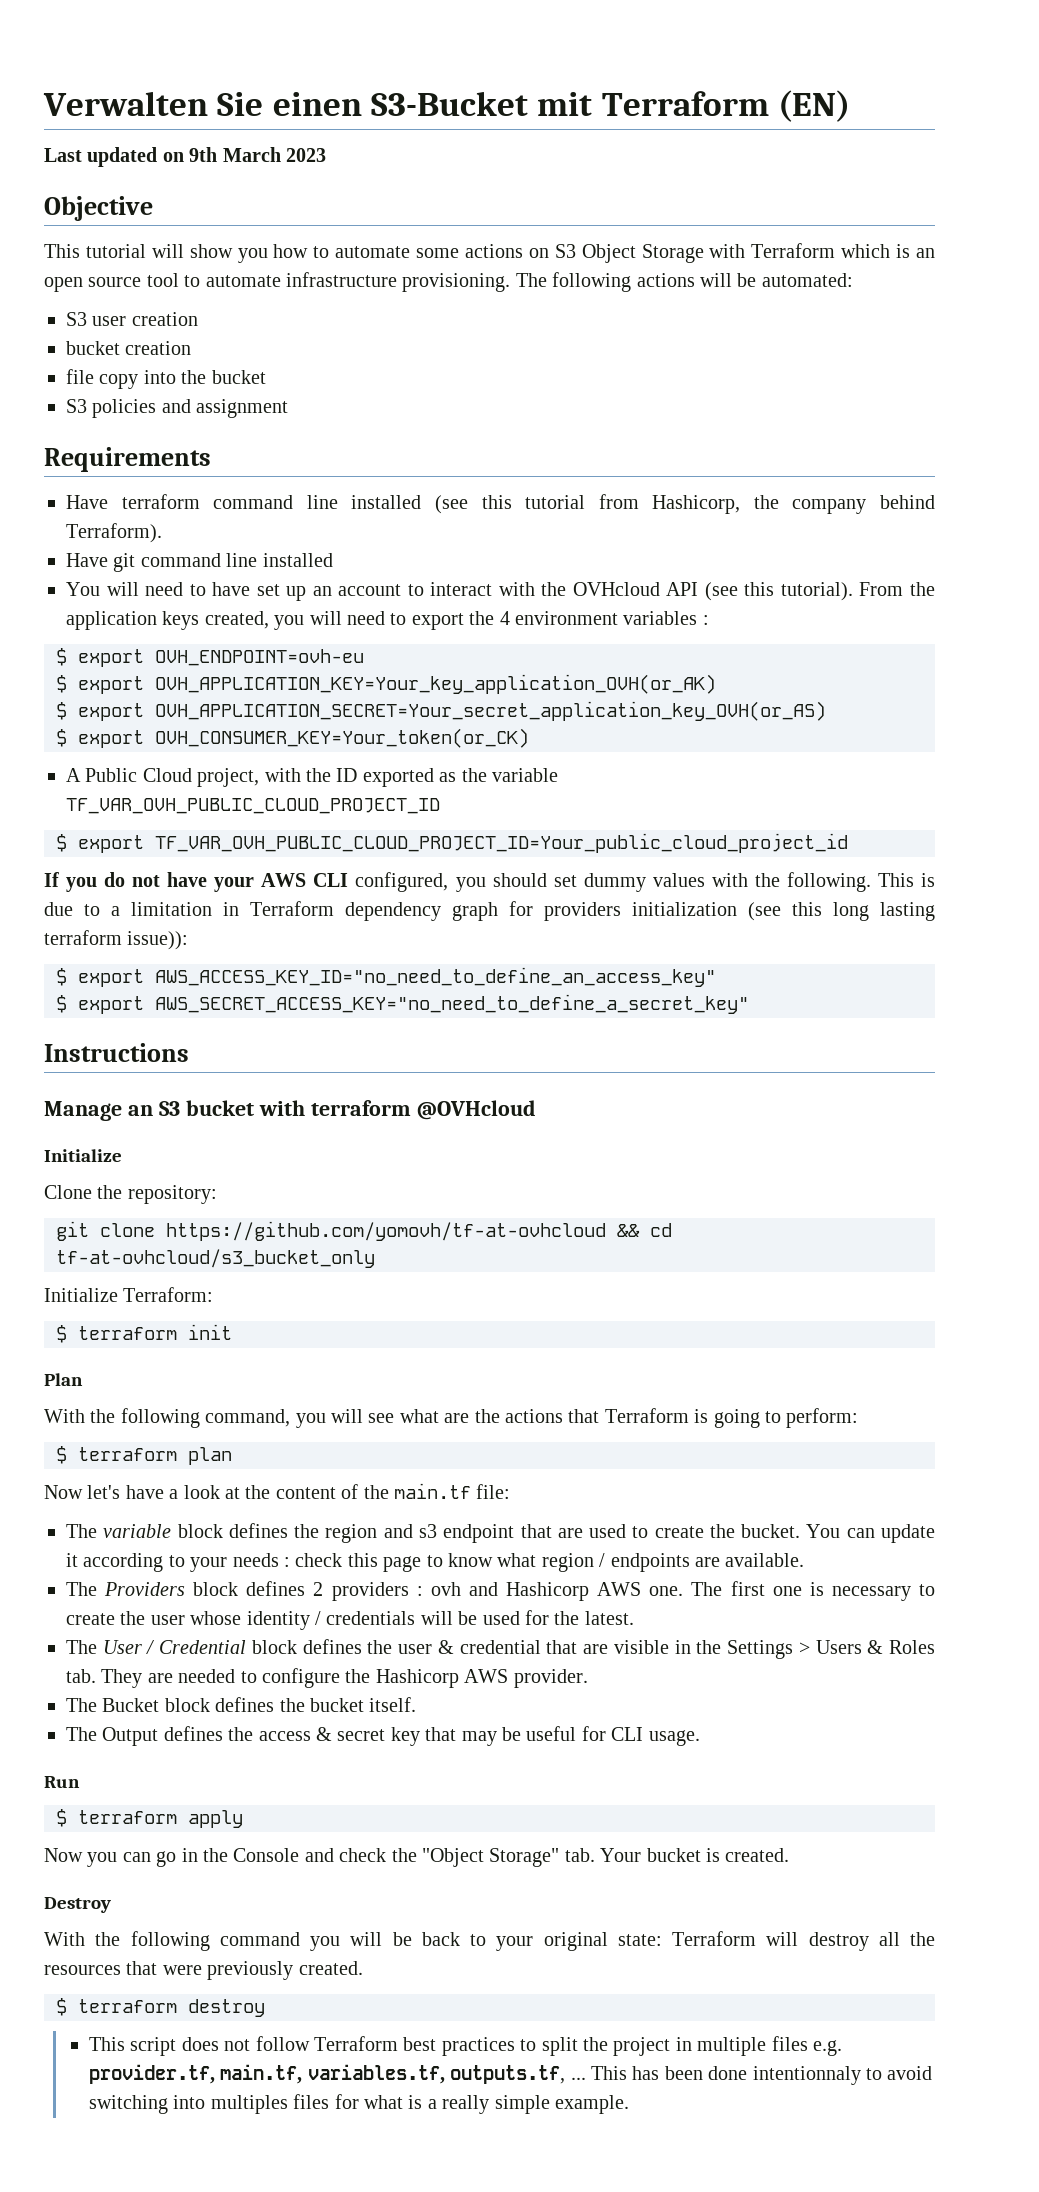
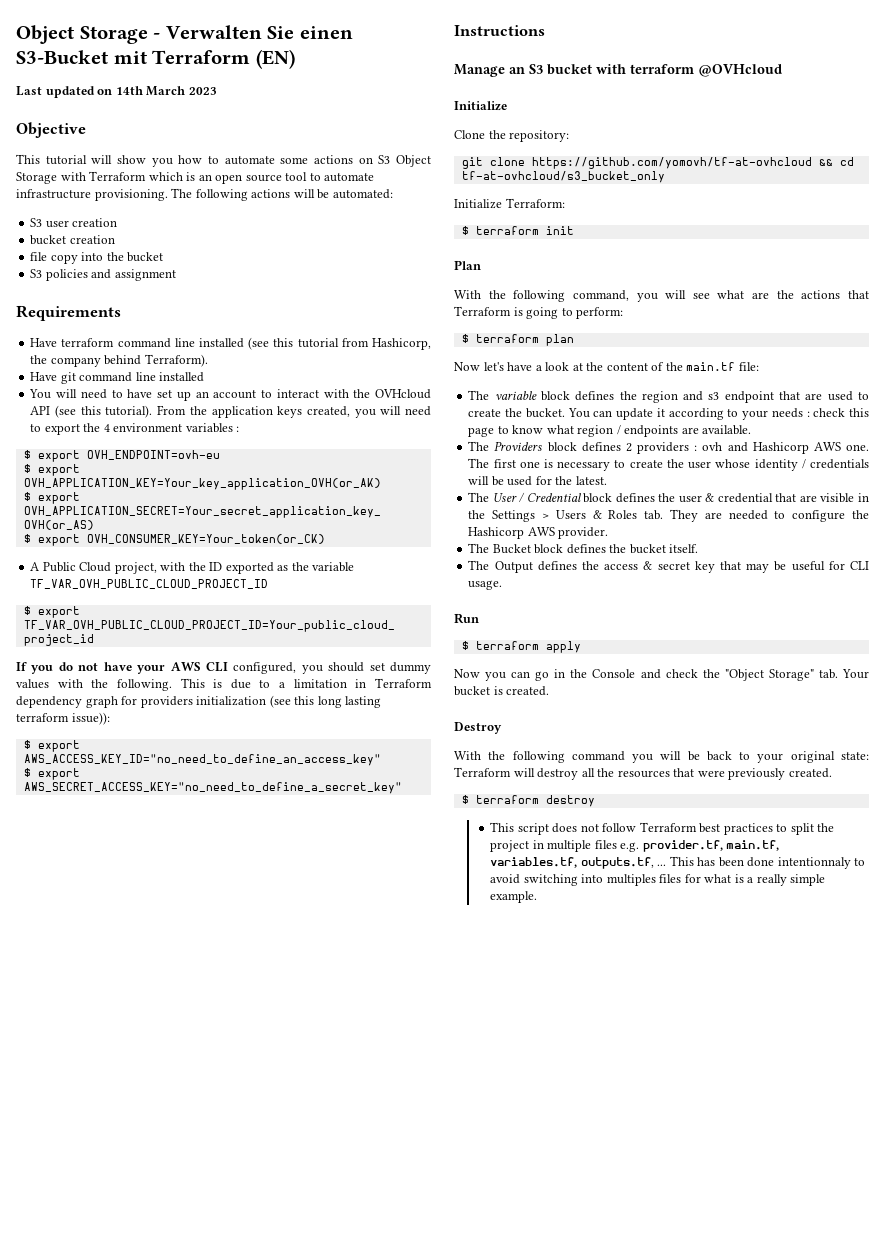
- Verwalten Sie einen S3-Bucket mit Terraform (EN)
+ Object Storage - Verwalten Sie einen S3-Bucket mit Terraform (EN)
- Last updated on 9th March 2023
+ Last updated on 14th March 2023

